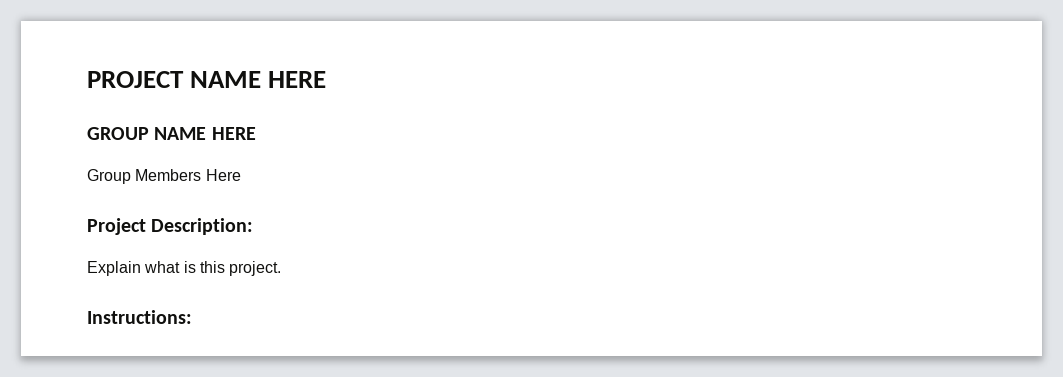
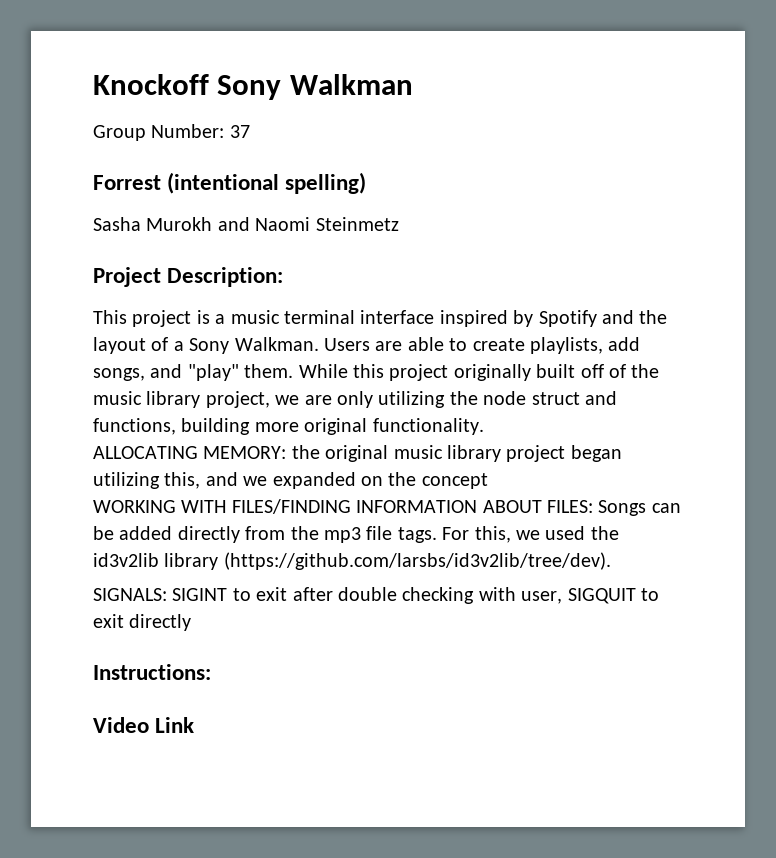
- PROJECT NAME HERE
- GROUP NAME HERE
- Group Members Here
+ Knockoff Sony Walkman
+ Group Number: 37
+ Forrest (intentional spelling)
+ Sasha Murokh and Naomi Steinmetz
  Project Description:
- Explain what is this project.
+ This project is a music terminal interface inspired by Spotify and the layout of a Sony Walkman. Users are able to create playlists, add songs, and "play" them. While this project originally built off of the music library project, we are only utilizing the node struct and functions, building more original functionality.
+ ALLOCATING MEMORY: the original music library project began utilizing this, and we expanded on the concept
+ WORKING WITH FILES/FINDING INFORMATION ABOUT FILES: Songs can be added directly from the mp3 file tags. For this, we used the id3v2lib library (https://github.com/larsbs/id3v2lib/tree/dev).
+ SIGNALS: SIGINT to exit after double checking with user, SIGQUIT to exit directly
+ Video Link

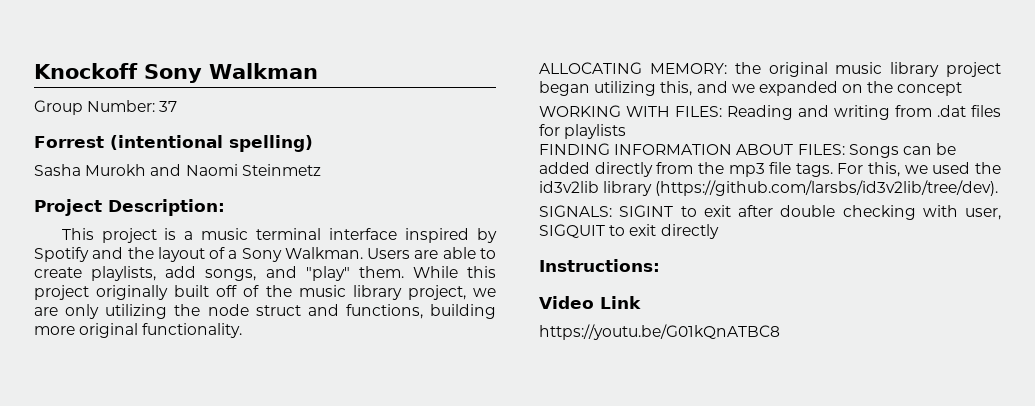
- WORKING WITH FILES/FINDING INFORMATION ABOUT FILES: Songs can be added directly from the mp3 file tags.
+ WORKING WITH FILES: Reading and writing from .dat files for playlists
+ FINDING INFORMATION ABOUT FILES: Songs can be added directly from the mp3 file tags.
+ https://youtu.be/G01kQnATBC8

